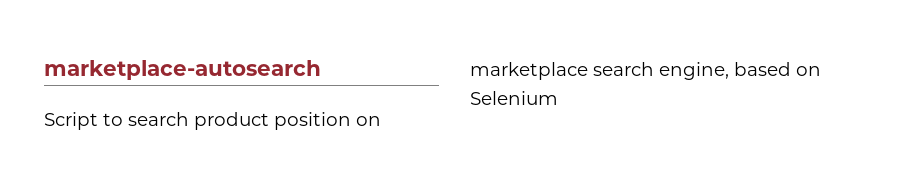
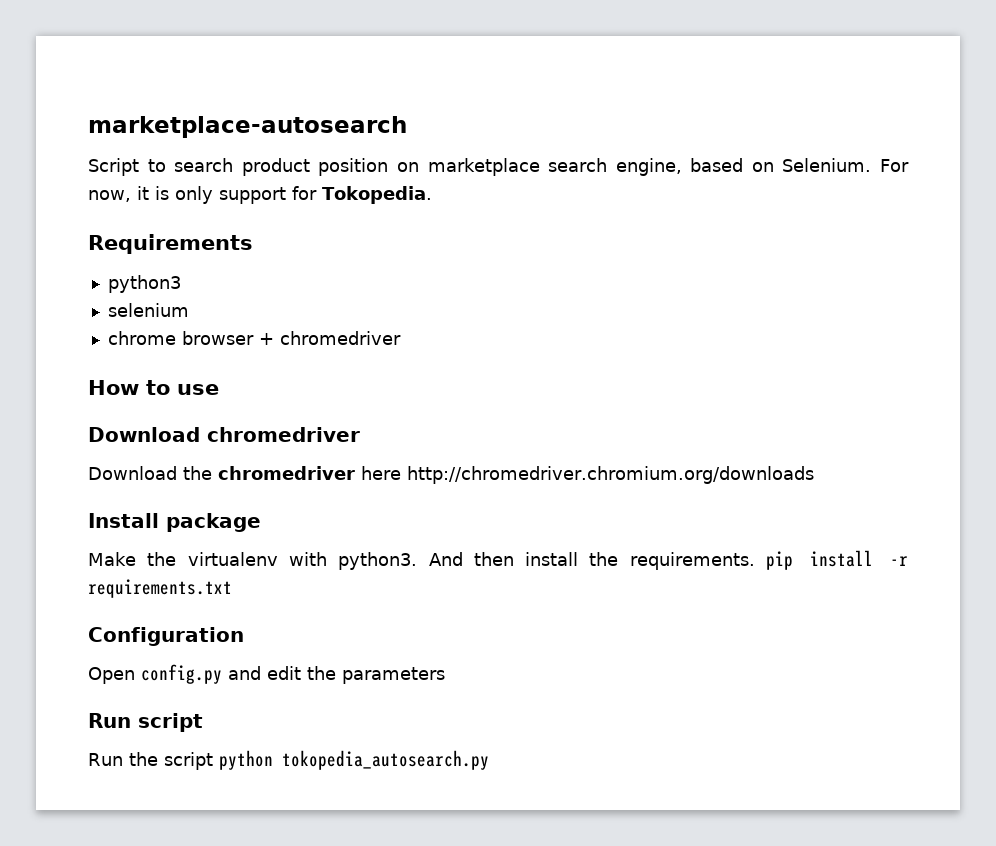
- Script to search product position on marketplace search engine, based on Selenium
+ Script to search product position on marketplace search engine, based on Selenium. For now, it is only support for Tokopedia.
+ Requirements
+ python3
+ selenium
+ chrome browser + chromedriver
+ How to use
+ Download chromedriver
+ Download the chromedriver here http://chromedriver.chromium.org/downloads
+ Install package
+ Make the virtualenv with python3. And then install the requirements. pip install -r requirements.txt
+ Configuration
+ Open config.py and edit the parameters
+ Run script
+ Run the script python tokopedia_autosearch.py

